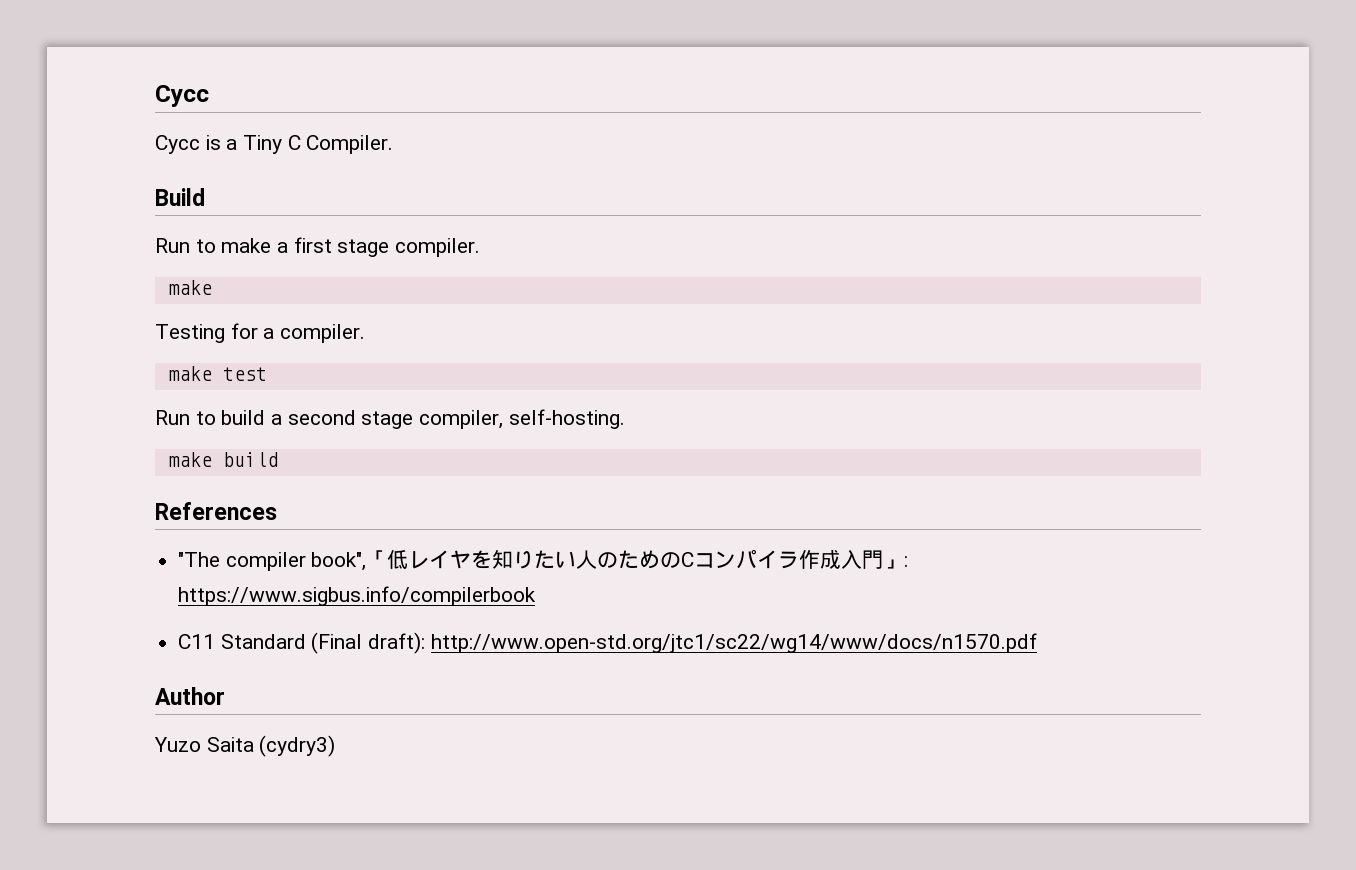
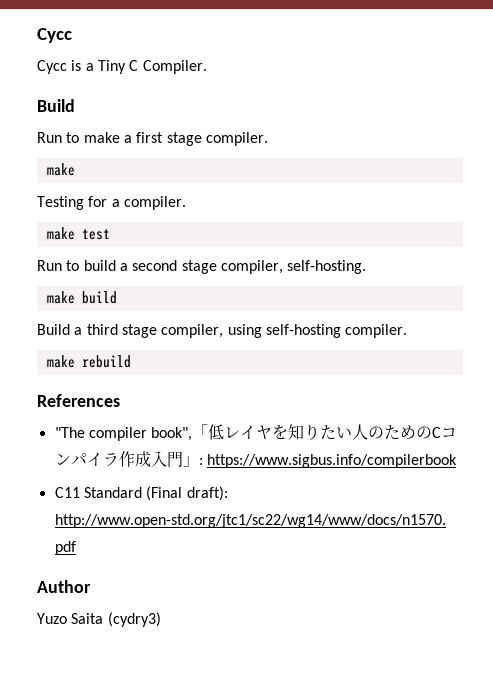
+ Build a third stage compiler, using self-hosting compiler.
+ make rebuild

